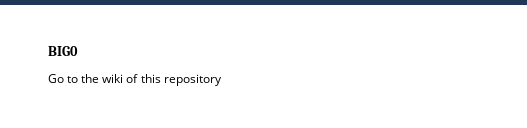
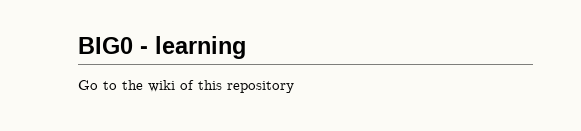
- BIG0
+ BIG0 - learning

